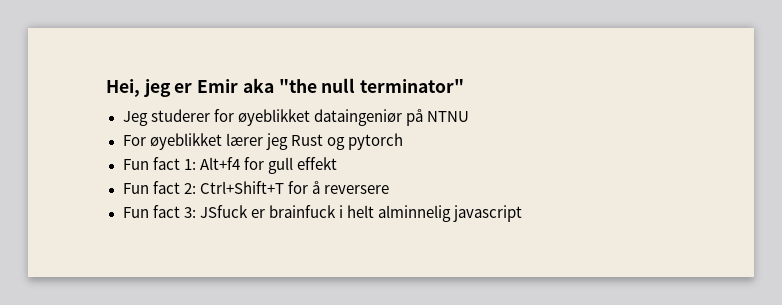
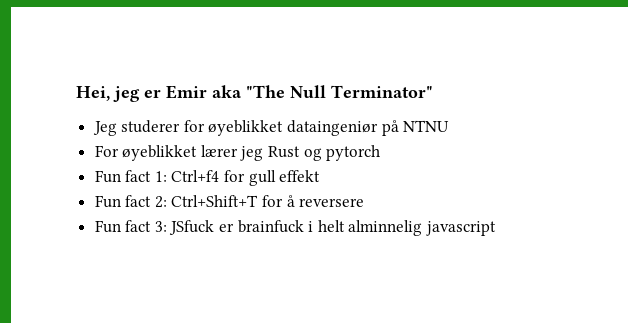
- Hei, jeg er Emir aka "the null terminator"
+ Hei, jeg er Emir aka "The Null Terminator"
- Fun fact 1: Alt+f4 for gull effekt
+ Fun fact 1: Ctrl+f4 for gull effekt

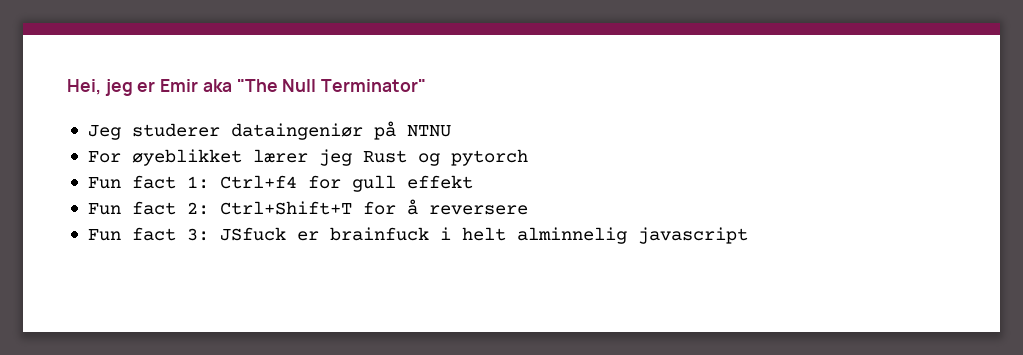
- Jeg studerer for øyeblikket dataingeniør på NTNU
+ Jeg studerer dataingeniør på NTNU

